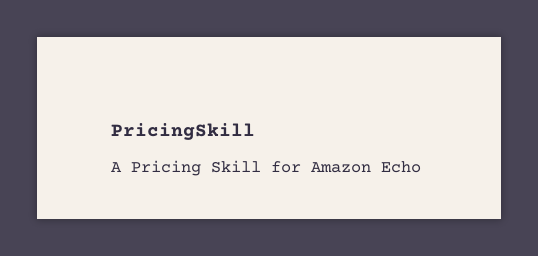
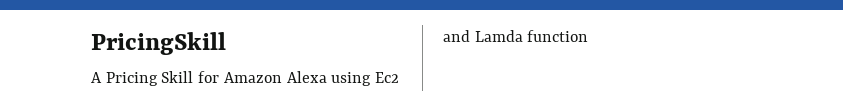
- A Pricing Skill for Amazon Echo
+ A Pricing Skill for Amazon Alexa using Ec2 and Lamda function

